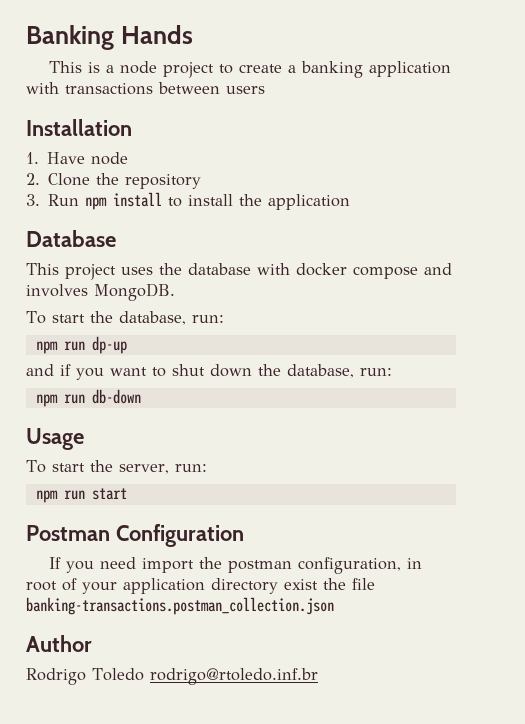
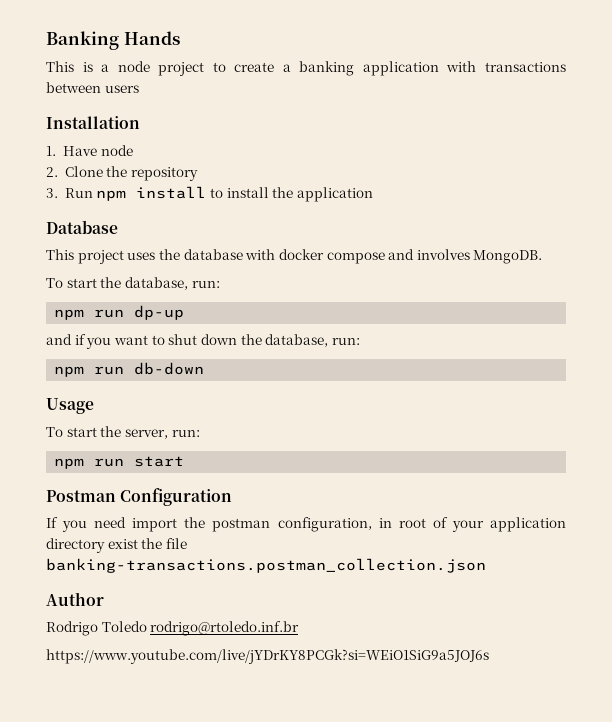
+ https://www.youtube.com/live/jYDrKY8PCGk?si=WEiO1SiG9a5JOJ6s

